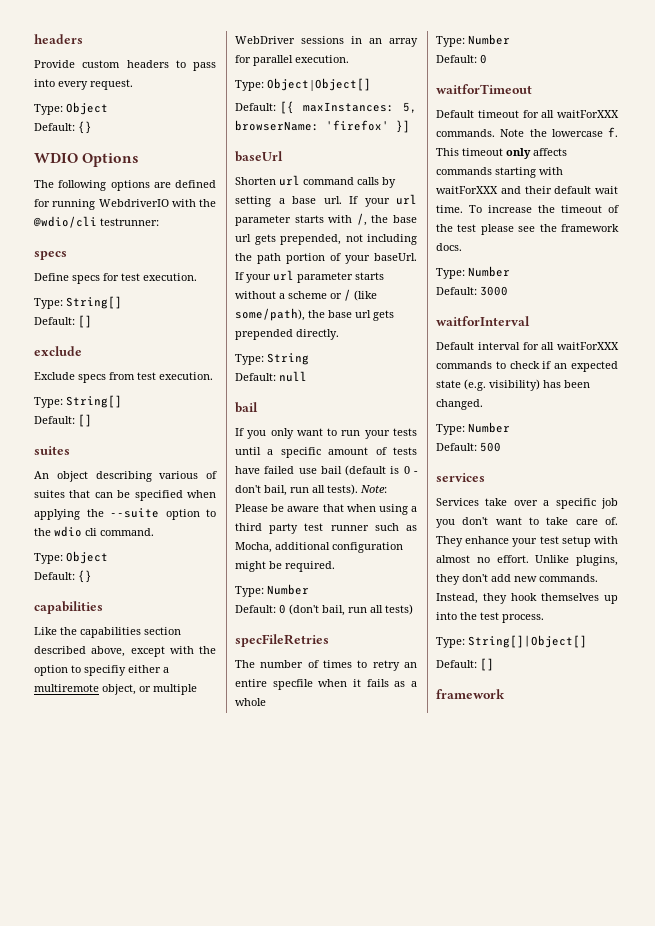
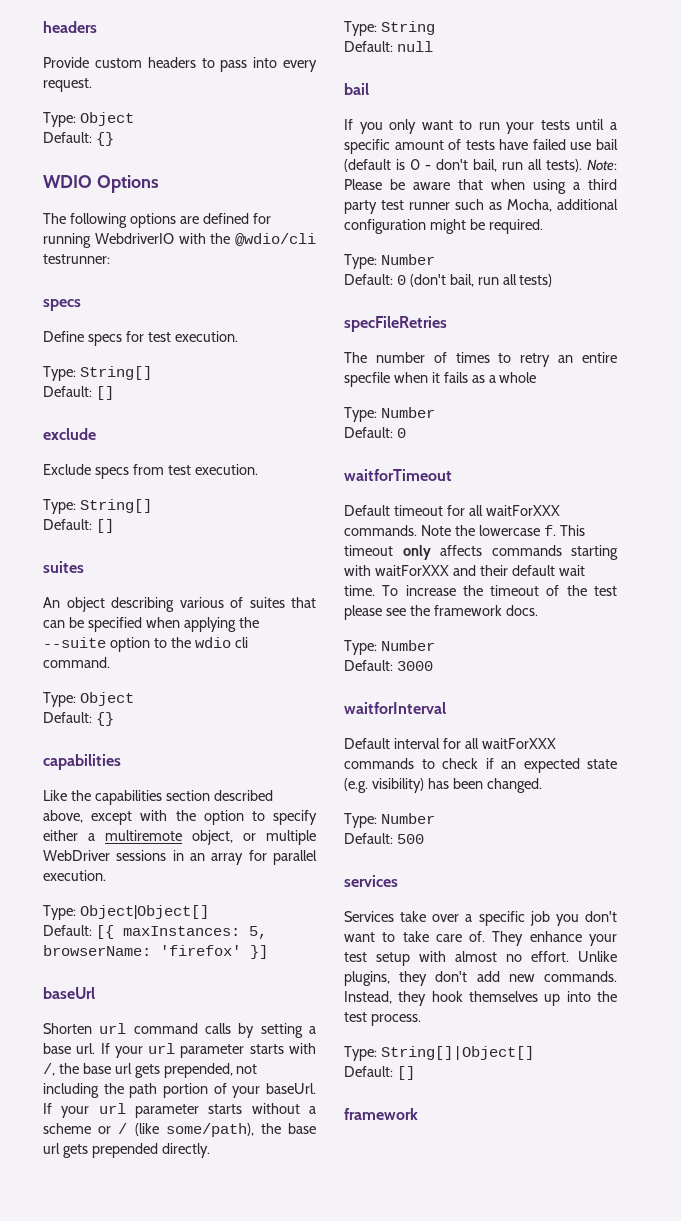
- Like the capabilities section described above, except with the option to specifiy either a multiremote object, or multiple WebDriver sessions in an array for parallel execution.
+ Like the capabilities section described above, except with the option to specify either a multiremote object, or multiple WebDriver sessions in an array for parallel execution.

